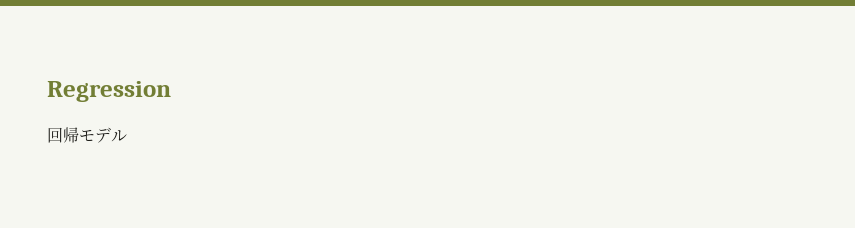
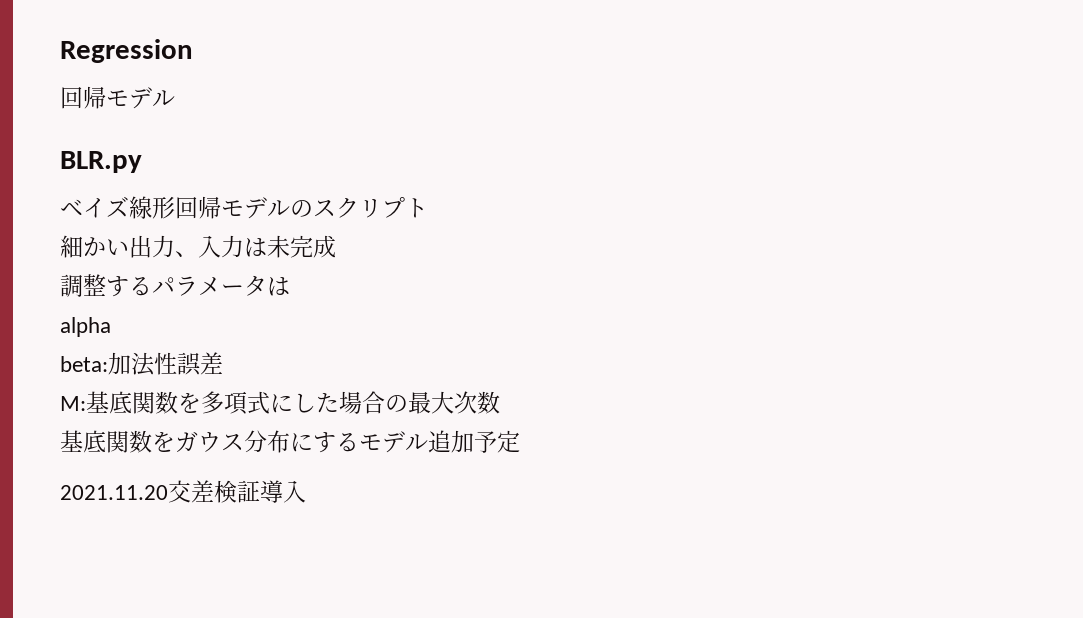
+ BLR.py
+ ベイズ線形回帰モデルのスクリプト
+ 細かい出力、入力は未完成
+ 調整するパラメータは
+ alpha
+ beta:加法性誤差
+ M:基底関数を多項式にした場合の最大次数
+ 基底関数をガウス分布にするモデル追加予定
+ 2021.11.20交差検証導入

